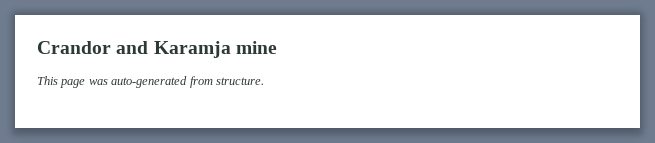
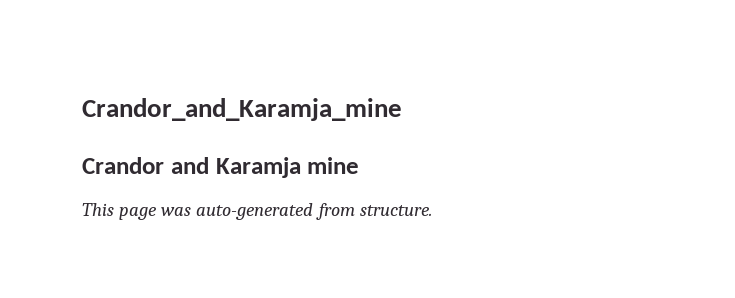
+ Crandor_and_Karamja_mine

